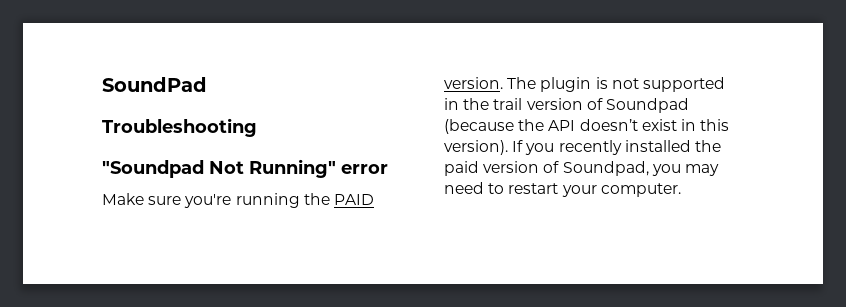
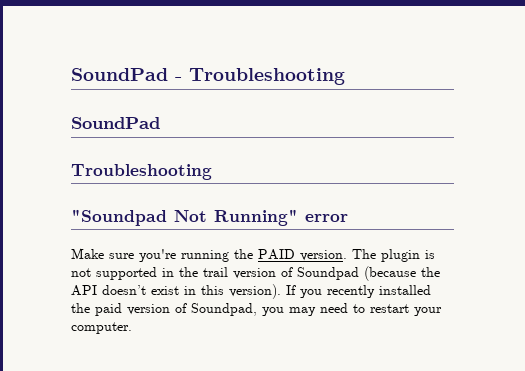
+ SoundPad - Troubleshooting

